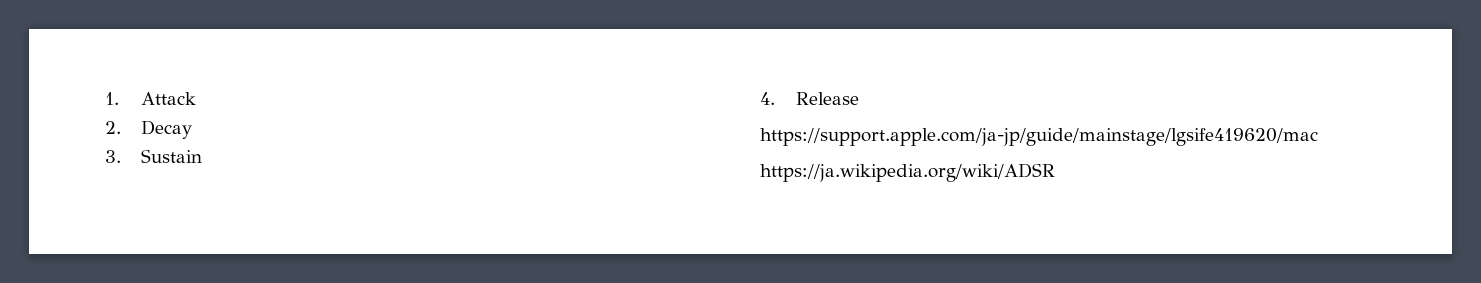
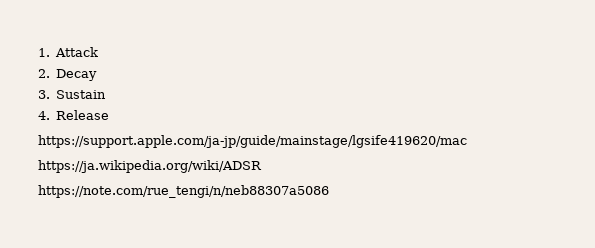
+ https://note.com/rue_tengi/n/neb88307a5086

